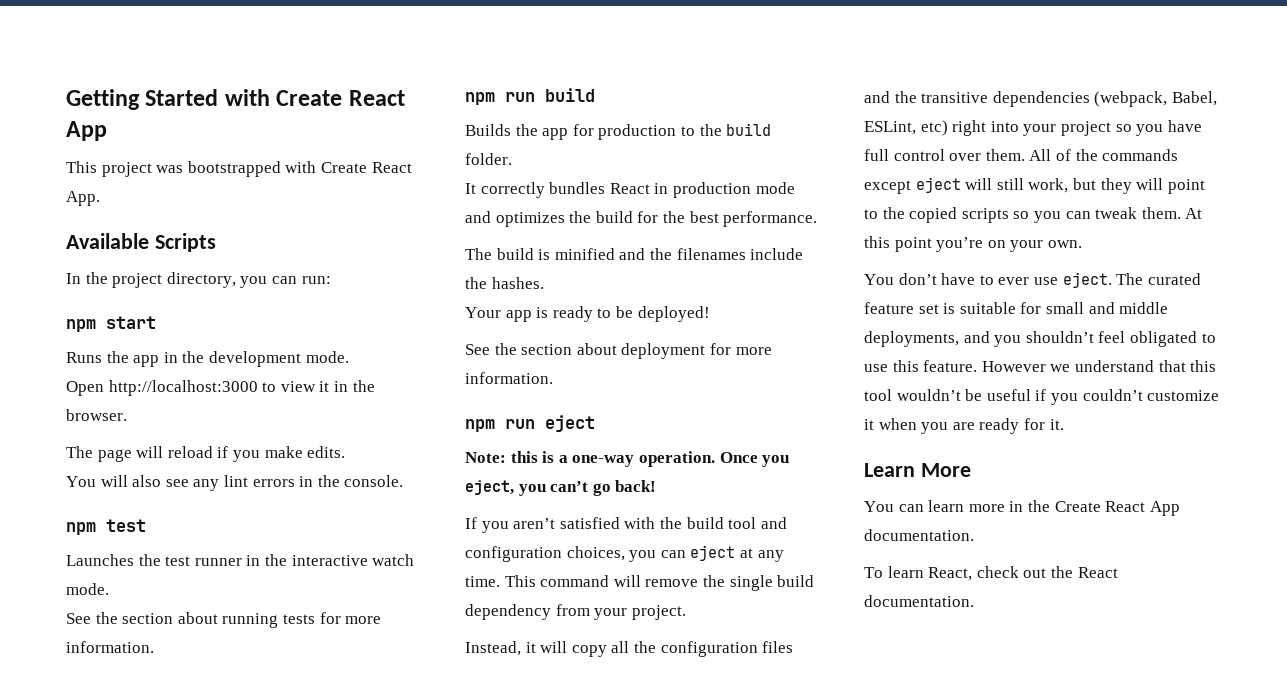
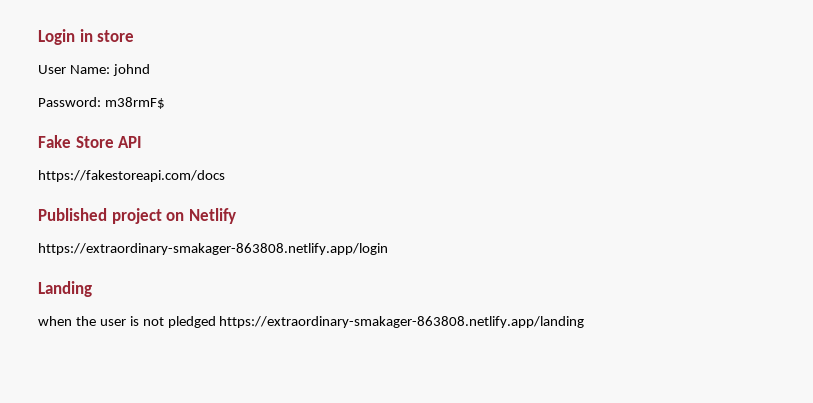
- Getting Started with Create React App
- This project was bootstrapped with Create React App.
- Available Scripts
- In the project directory, you can run:
- npm start
- Runs the app in the development mode.
- Open http://localhost:3000 to view it in the browser.
- The page will reload if you make edits.
- You will also see any lint errors in the console.
- npm test
- Launches the test runner in the interactive watch mode.
- See the section about running tests for more information.
- npm run build
- Builds the app for production to the build folder.
- It correctly bundles React in production mode and optimizes the build for the best performance.
- The build is minified and the filenames include the hashes.
- Your app is ready to be deployed!
- See the section about deployment for more information.
- npm run eject
- Note: this is a one-way operation. Once you eject, you can’t go back!
- If you aren’t satisfied with the build tool and configuration choices, you can eject at any time. This command will remove the single build dependency from your project.
- Instead, it will copy all the configuration files and the transitive dependencies (webpack, Babel, ESLint, etc) right into your project so you have full control over them. All of the commands except eject will still work, but they will point to the copied scripts so you can tweak them. At this point you’re on your own.
- You don’t have to ever use eject. The curated feature set is suitable for small and middle deployments, and you shouldn’t feel obligated to use this feature. However we understand that this tool wouldn’t be useful if you couldn’t customize it when you are ready for it.
- Learn More
- You can learn more in the Create React App documentation.
- To learn React, check out the React documentation.
+ Login in store
+ User Name: johnd
+ Password: m38rmF$
+ Fake Store API
+ https://fakestoreapi.com/docs
+ Published project on Netlify
+ https://extraordinary-smakager-863808.netlify.app/login
+ Landing
+ when the user is not pledged https://extraordinary-smakager-863808.netlify.app/landing

